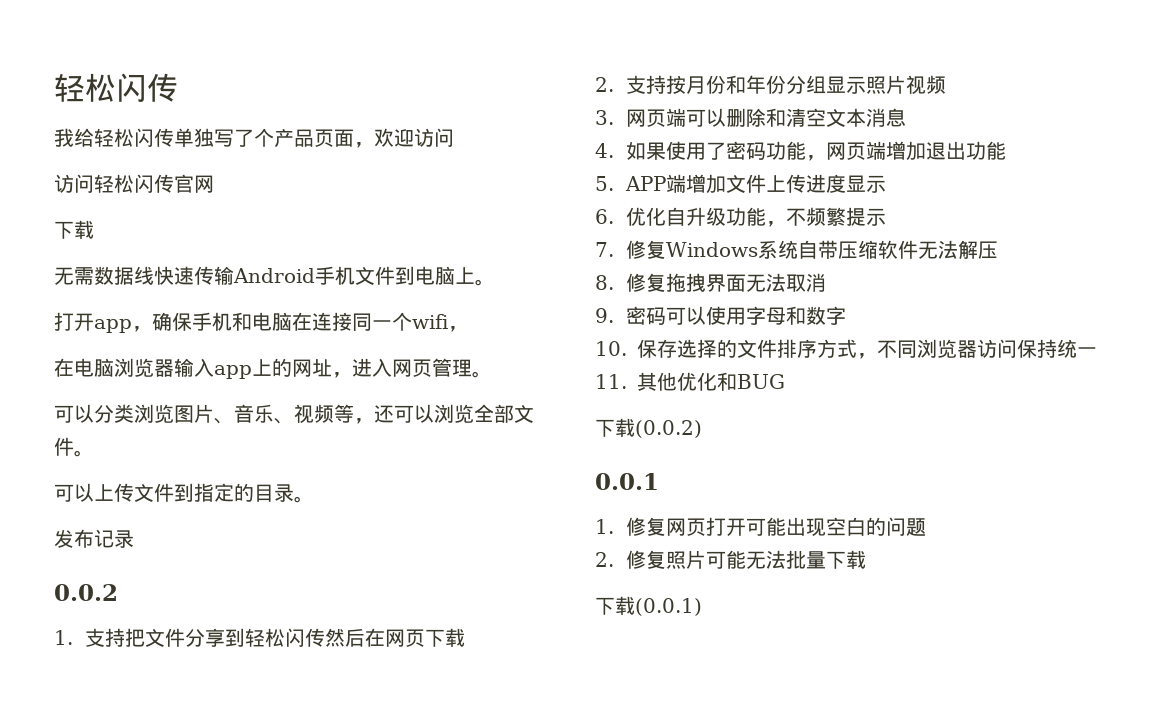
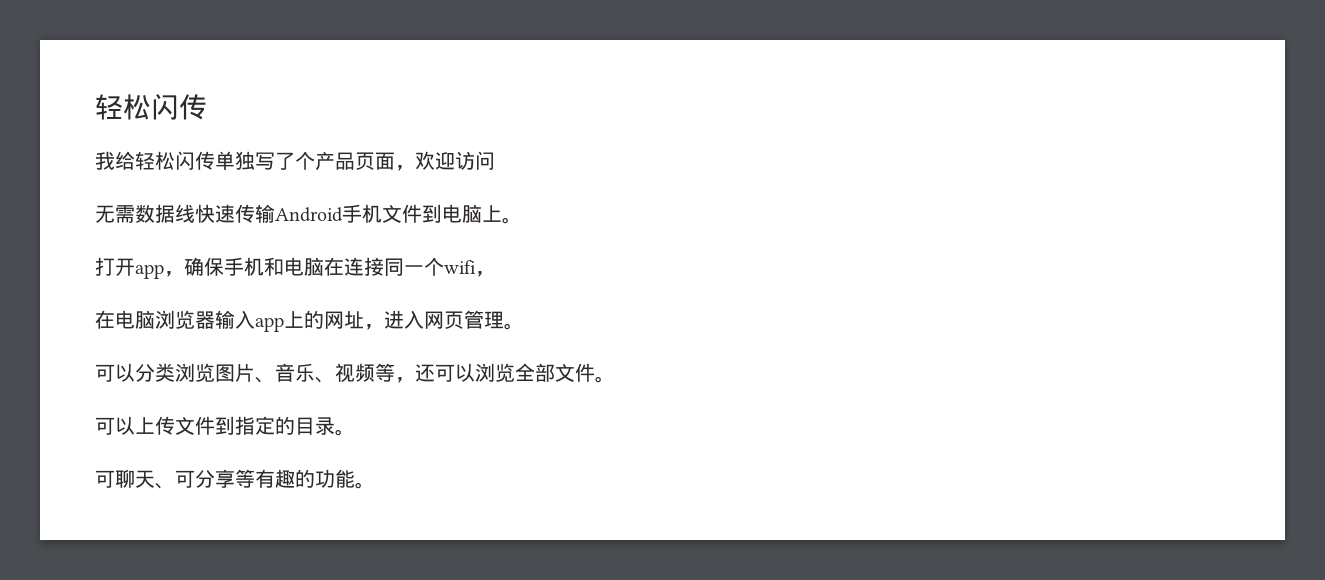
- 访问轻松闪传官网
- 下载
- 发布记录
- 0.0.2
- 1.支持把文件分享到轻松闪传然后在网页下载
- 2.支持按月份和年份分组显示照片视频
- 3.网页端可以删除和清空文本消息
- 4.如果使用了密码功能，网页端增加退出功能
- 5. APP端增加文件上传进度显示
- 6.优化自升级功能，不频繁提示
- 7.修复Windows系统自带压缩软件无法解压
- 8.修复拖拽界面无法取消
- 9.密码可以使用字母和数字
- 10.保存选择的文件排序方式，不同浏览器访问保持统一
- 11.其他优化和BUG
- 下载(0.0.2)
- 0.0.1
- 1.修复网页打开可能出现空白的问题
- 2.修复照片可能无法批量下载
- 下载(0.0.1)
+ 可聊天、可分享等有趣的功能。

